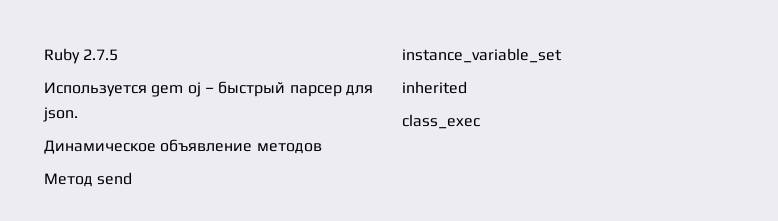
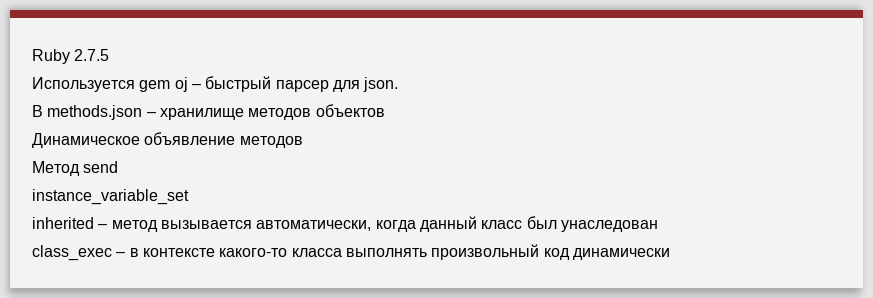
+ В methods.json – хранилище методов объектов
- inherited
- class_exec
+ inherited – метод вызывается автоматически, когда данный класс был унаследован
+ class_exec – в контексте какого-то класса выполнять произвольный код динамически

